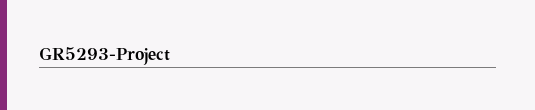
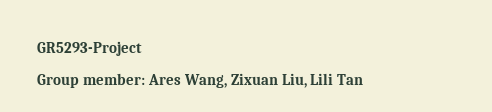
+ Group member: Ares Wang, Zixuan Liu, Lili Tan

